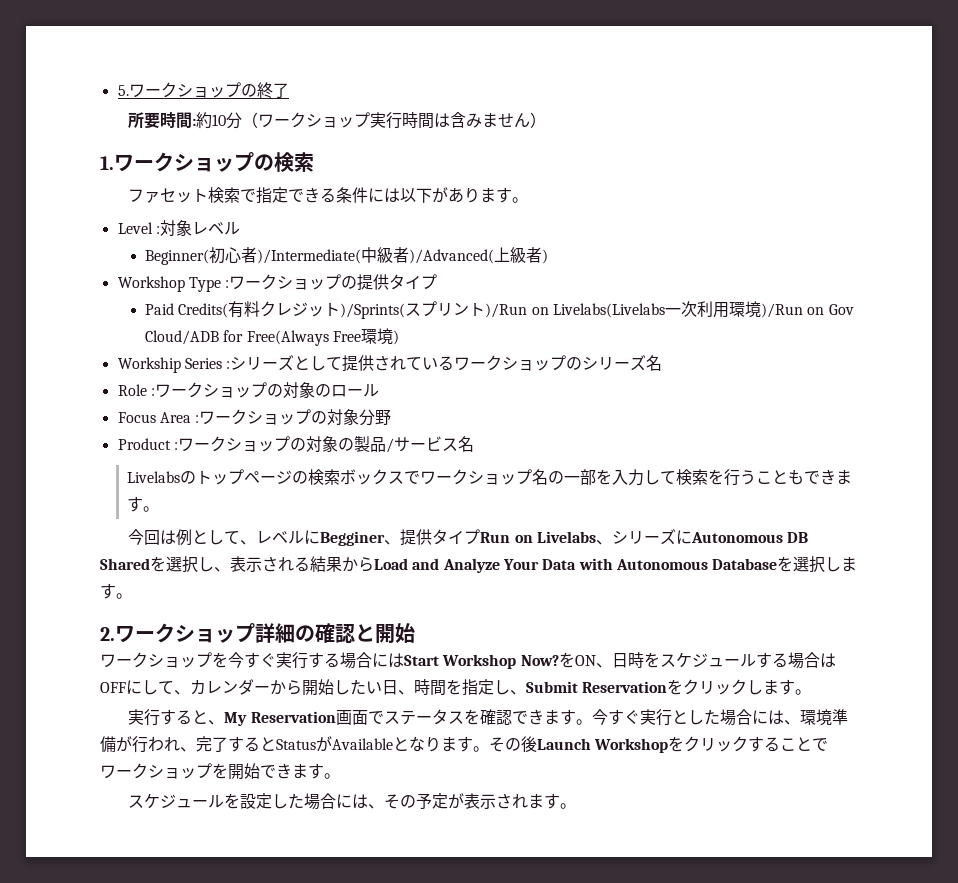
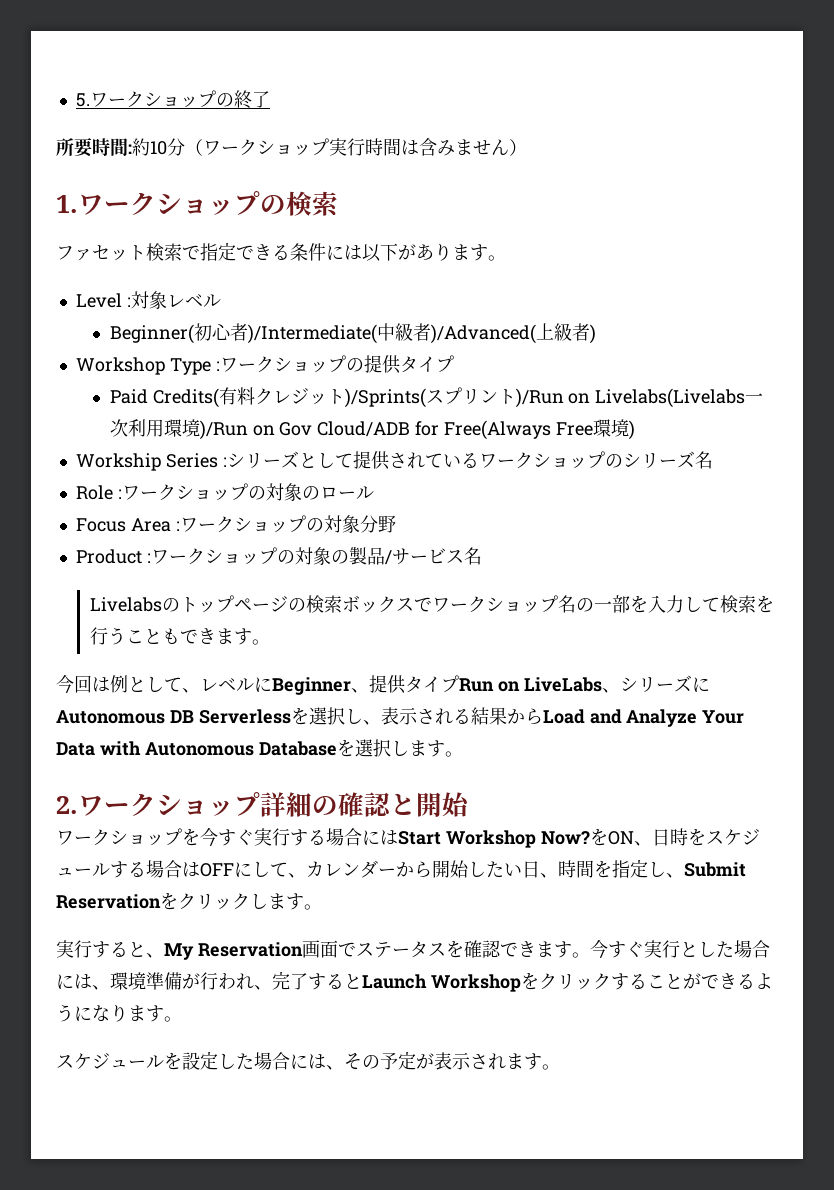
- 今回は例として、レベルにBegginer、提供タイプRun on Livelabs、シリーズにAutonomous DB Sharedを選択し、表示される結果からLoad and Analyze Your Data with Autonomous Databaseを選択します。
+ 今回は例として、レベルにBeginner、提供タイプRun on LiveLabs、シリーズにAutonomous DB Serverlessを選択し、表示される結果からLoad and Analyze Your Data with Autonomous Databaseを選択します。
- 今すぐ実行とした場合には、環境準備が行われ、完了するとStatusがAvailableとなります。その後Launch Workshopをクリックすることでワークショップを開始できます。
+ 今すぐ実行とした場合には、環境準備が行われ、完了するとLaunch Workshopをクリックすることができるようになります。

